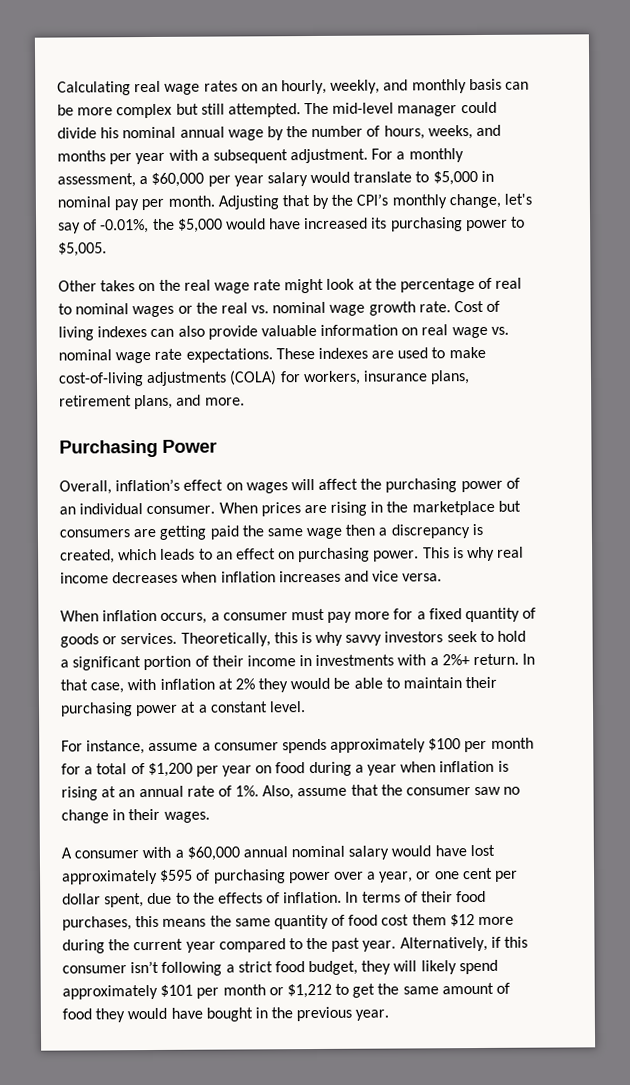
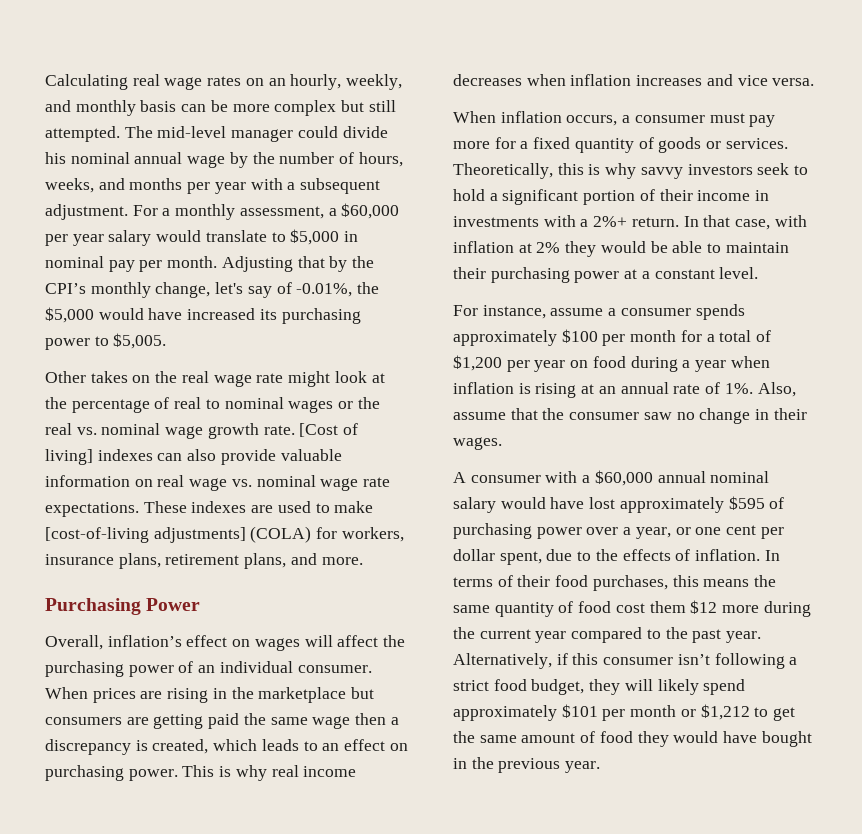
- Cost of living indexes can also provide valuable information on real wage vs. nominal wage rate expectations.
+ [Cost of living] indexes can also provide valuable information on real wage vs. nominal wage rate expectations.
- These indexes are used to make cost-of-living adjustments (COLA) for workers, insurance plans, retirement plans, and more.
+ These indexes are used to make [cost-of-living adjustments] (COLA) for workers, insurance plans, retirement plans, and more.

